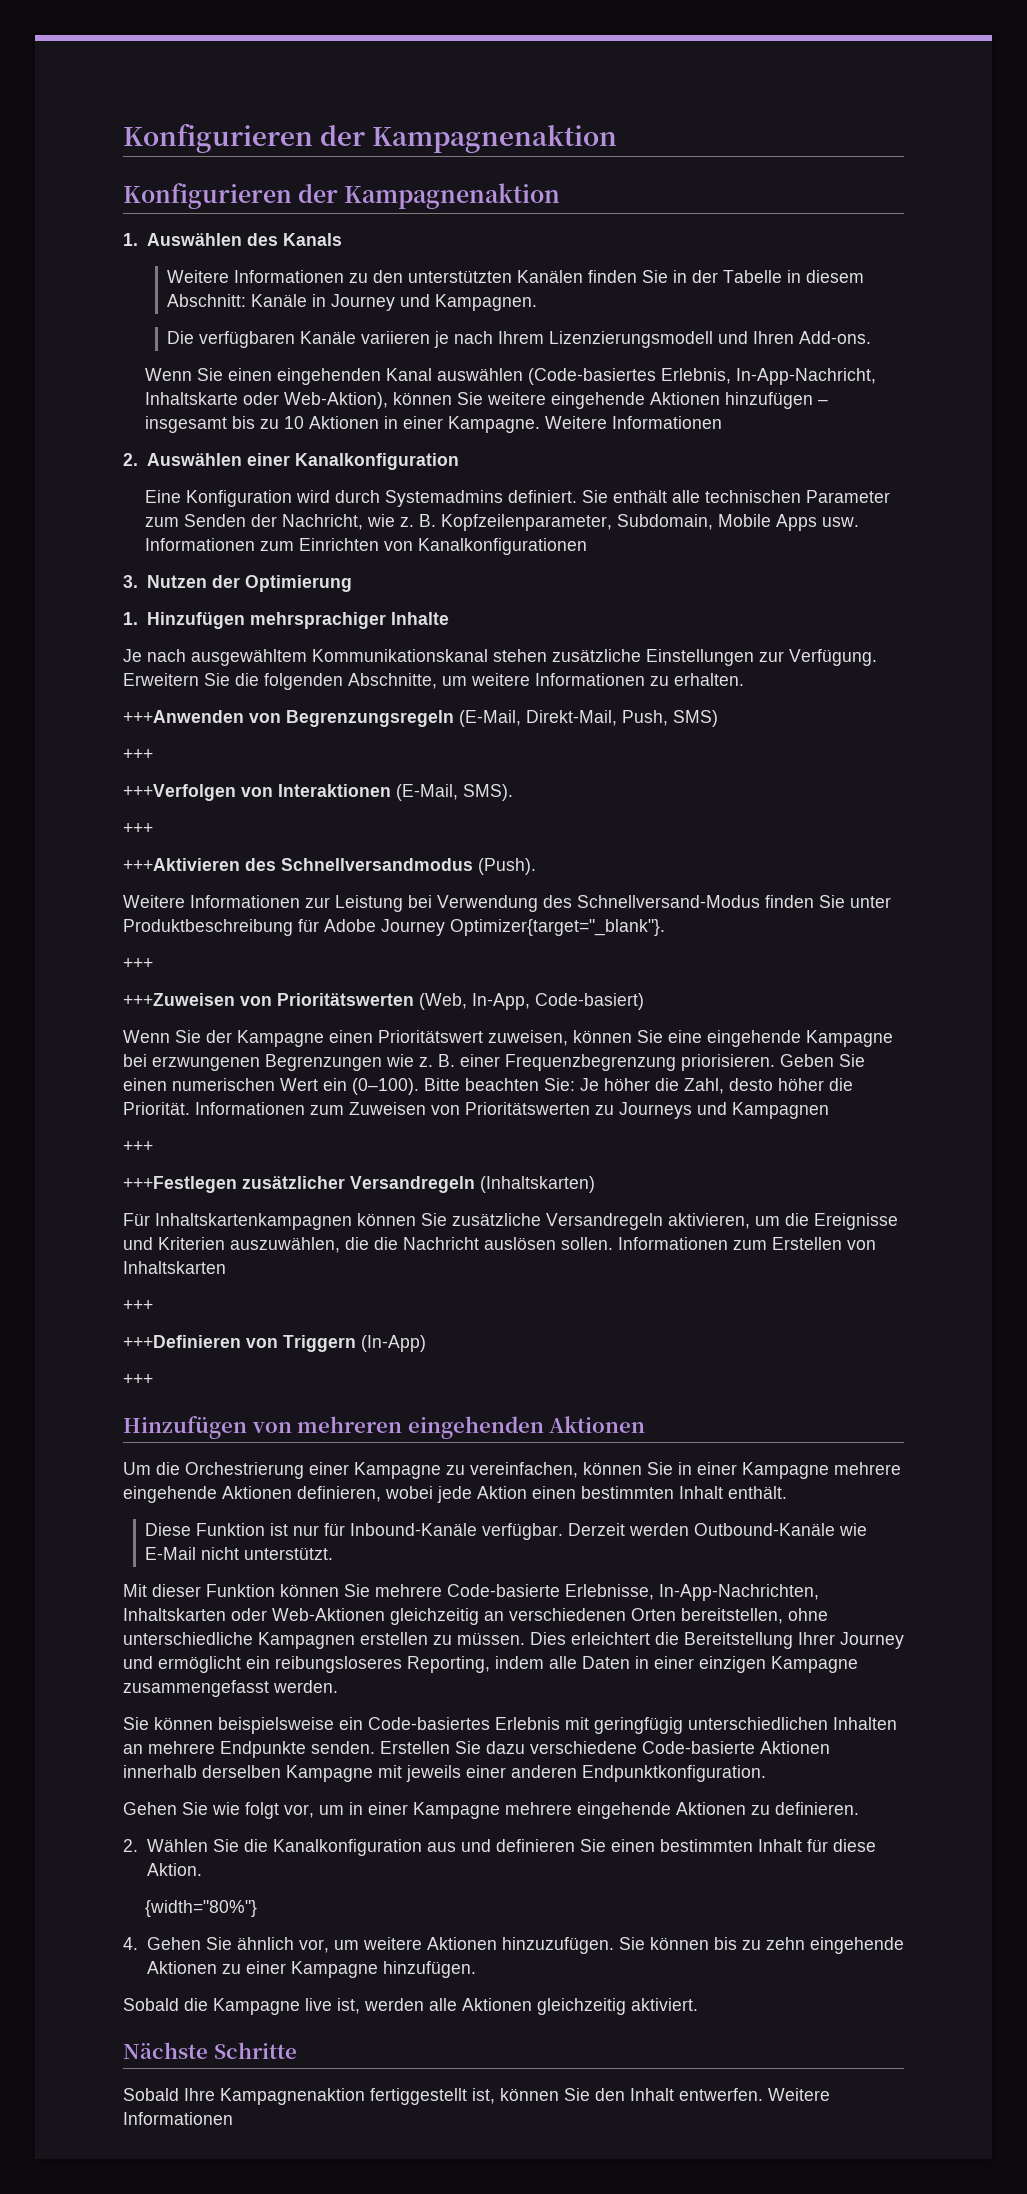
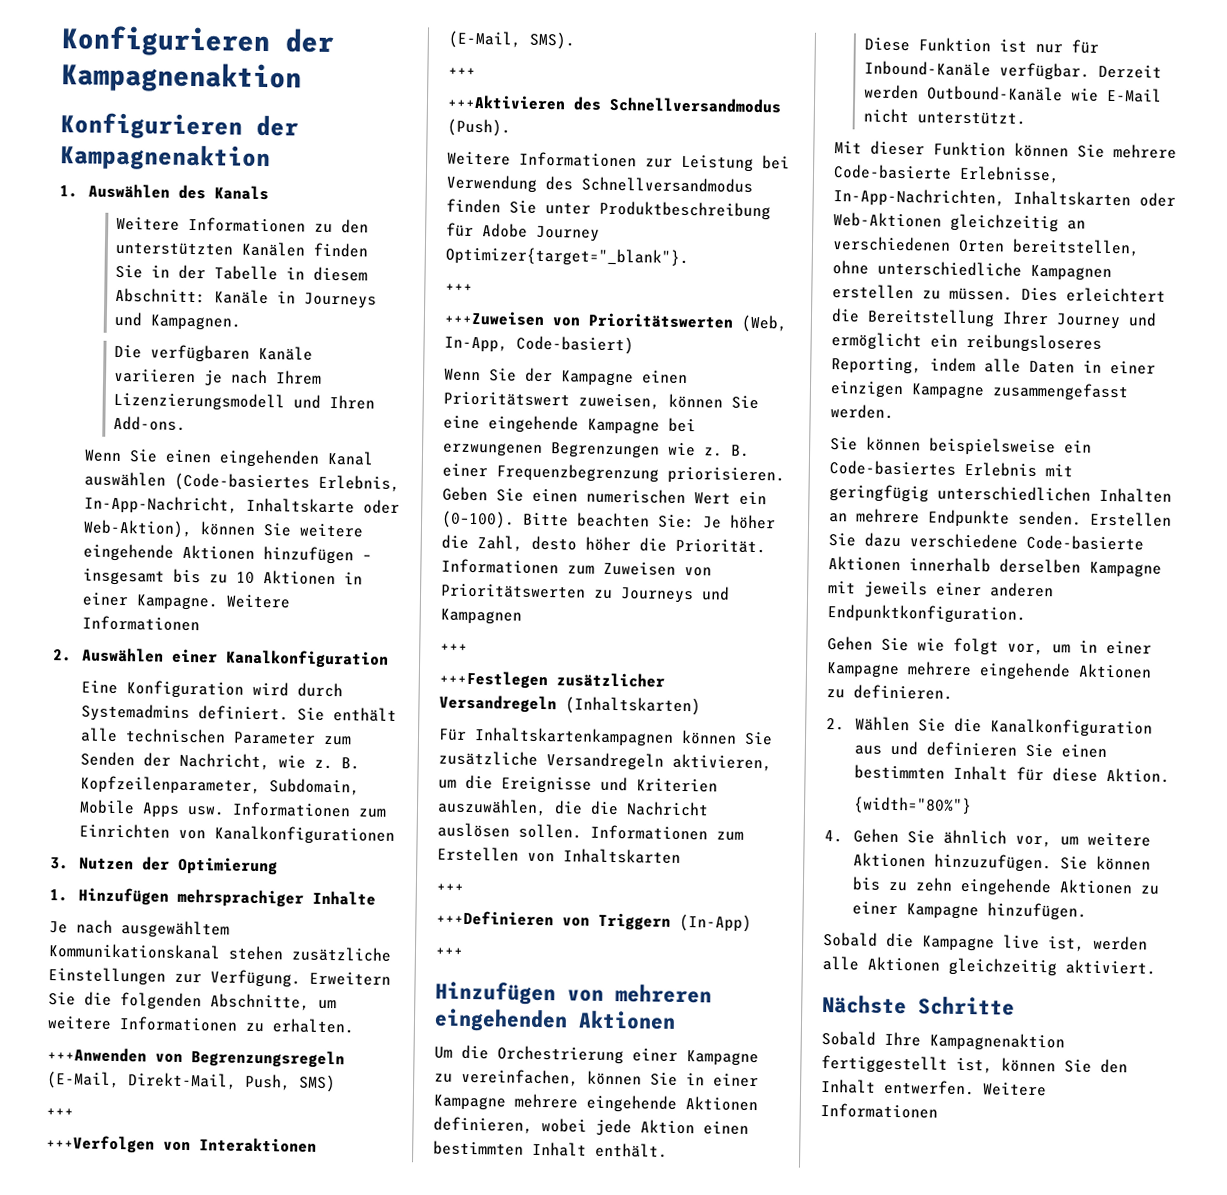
- Weitere Informationen zu den unterstützten Kanälen finden Sie in der Tabelle in diesem Abschnitt: Kanäle in Journey und Kampagnen.
+ Weitere Informationen zu den unterstützten Kanälen finden Sie in der Tabelle in diesem Abschnitt: Kanäle in Journeys und Kampagnen.
- Weitere Informationen zur Leistung bei Verwendung des Schnellversand-Modus finden Sie unter Produktbeschreibung für Adobe Journey Optimizer{target="_blank"}.
+ Weitere Informationen zur Leistung bei Verwendung des Schnellversandmodus finden Sie unter Produktbeschreibung für Adobe Journey Optimizer{target="_blank"}.

